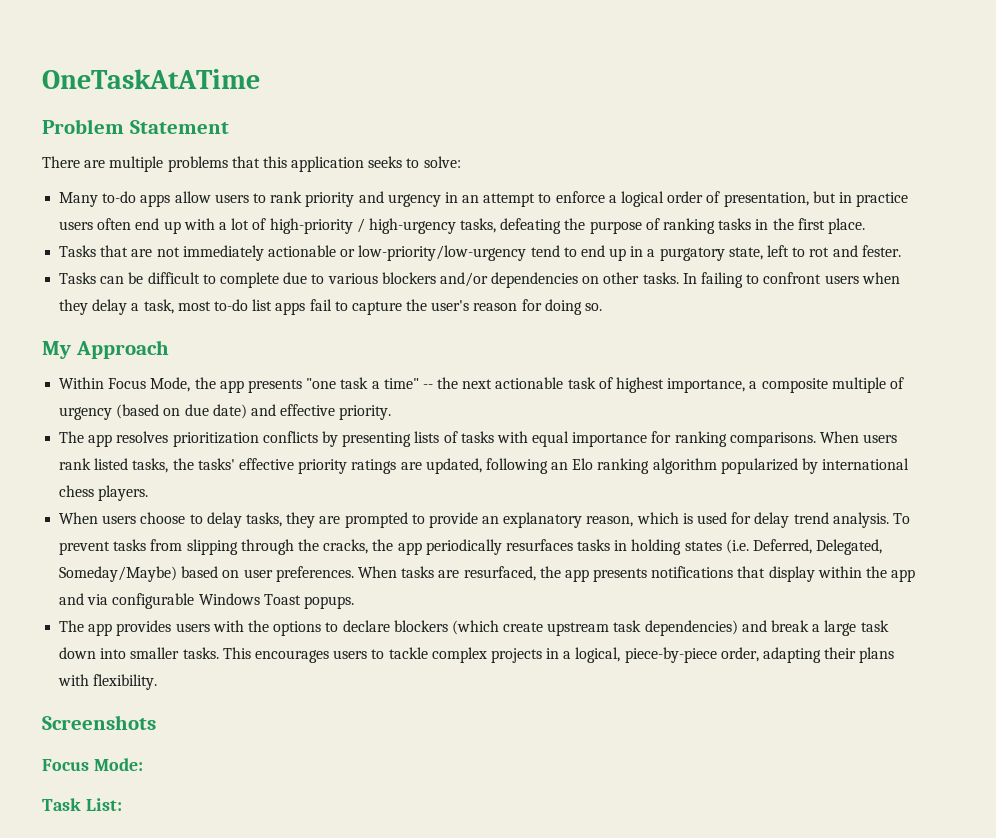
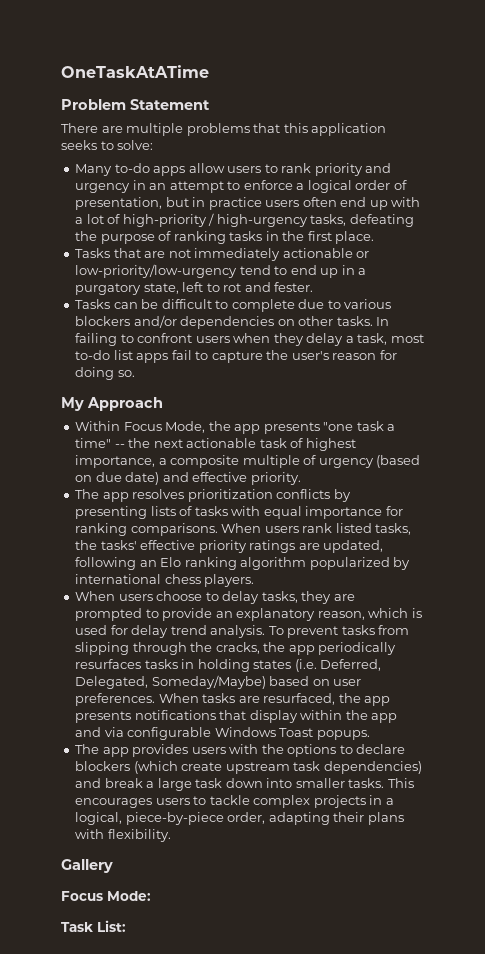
- Screenshots
+ Gallery

